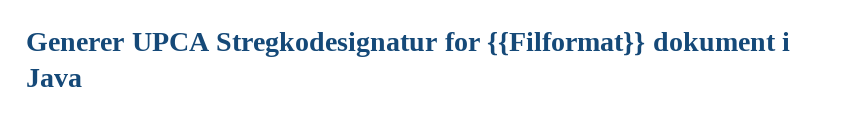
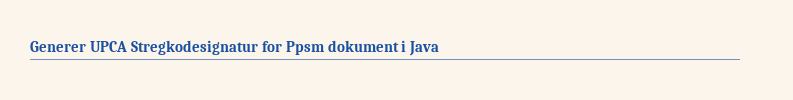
- Generer UPCA Stregkodesignatur for {{Filformat}} dokument i Java
+ Generer UPCA Stregkodesignatur for Ppsm dokument i Java

